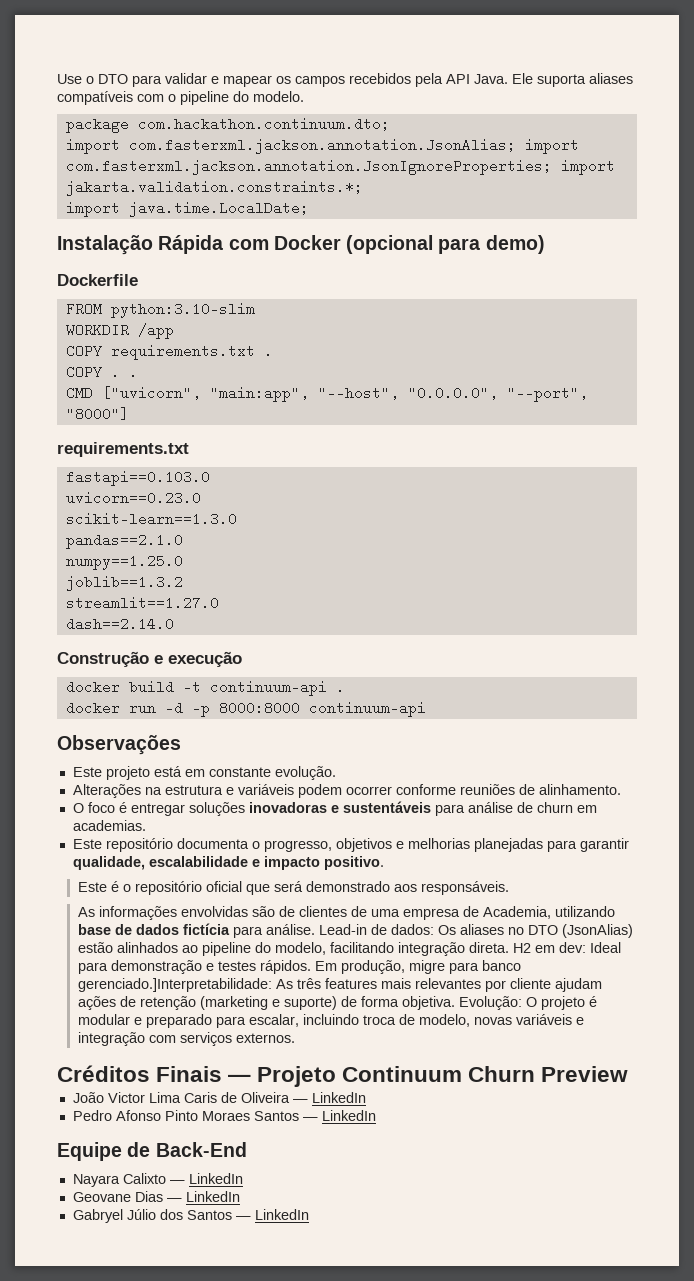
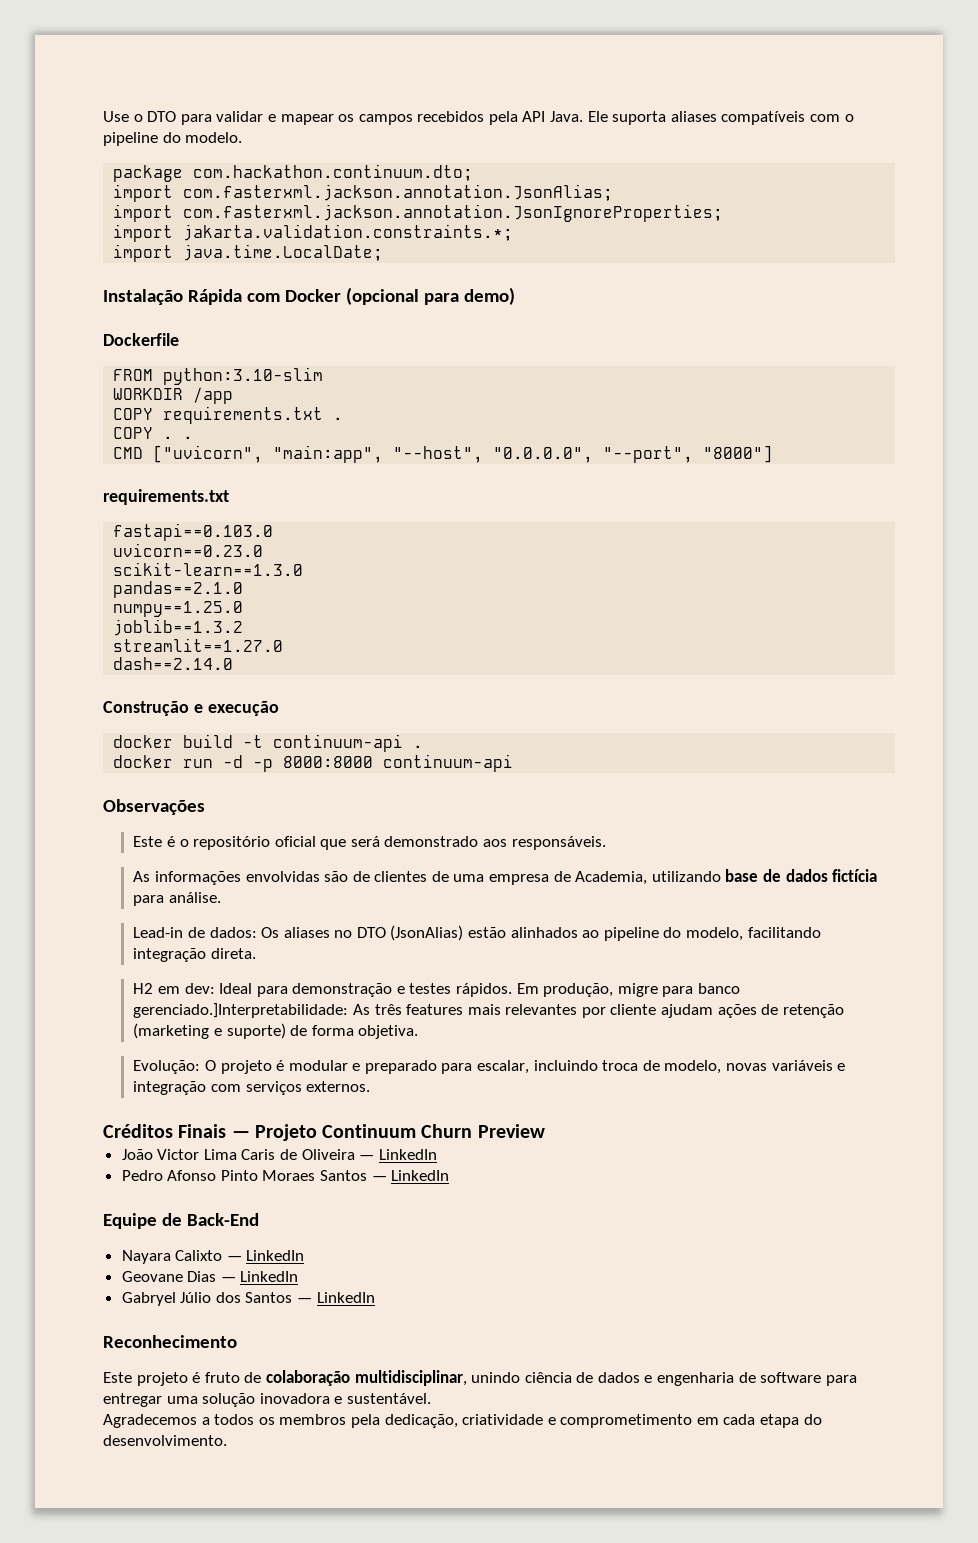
- import com.fasterxml.jackson.annotation.JsonAlias; import com.fasterxml.jackson.annotation.JsonIgnoreProperties; import jakarta.validation.constraints.*;
+ import com.fasterxml.jackson.annotation.JsonAlias;
+ import com.fasterxml.jackson.annotation.JsonIgnoreProperties;
+ import jakarta.validation.constraints.*;
- Este projeto está em constante evolução.
- Alterações na estrutura e variáveis podem ocorrer conforme reuniões de alinhamento.
- O foco é entregar soluções inovadoras e sustentáveis para análise de churn em academias.
- Este repositório documenta o progresso, objetivos e melhorias planejadas para garantir qualidade, escalabilidade e impacto positivo.
- As informações envolvidas são de clientes de uma empresa de Academia, utilizando base de dados fictícia para análise. Lead-in de dados: Os aliases no DTO (JsonAlias) estão alinhados ao pipeline do modelo, facilitando integração direta. H2 em dev: Ideal para demonstração e testes rápidos.
+ As informações envolvidas são de clientes de uma empresa de Academia, utilizando base de dados fictícia para análise.
+ Lead-in de dados: Os aliases no DTO (JsonAlias) estão alinhados ao pipeline do modelo, facilitando integração direta.
+ H2 em dev: Ideal para demonstração e testes rápidos.
- Em produção, migre para banco gerenciado.]Interpretabilidade: As três features mais relevantes por cliente ajudam ações de retenção (marketing e suporte) de forma objetiva. Evolução: O projeto é modular e preparado para escalar, incluindo troca de modelo, novas variáveis e integração com serviços externos.
+ Em produção, migre para banco gerenciado.]Interpretabilidade: As três features mais relevantes por cliente ajudam ações de retenção (marketing e suporte) de forma objetiva.
+ Evolução: O projeto é modular e preparado para escalar, incluindo troca de modelo, novas variáveis e integração com serviços externos.
+ Reconhecimento
+ Este projeto é fruto de colaboração multidisciplinar, unindo ciência de dados e engenharia de software para entregar uma solução inovadora e sustentável.
+ Agradecemos a todos os membros pela dedicação, criatividade e comprometimento em cada etapa do desenvolvimento.

